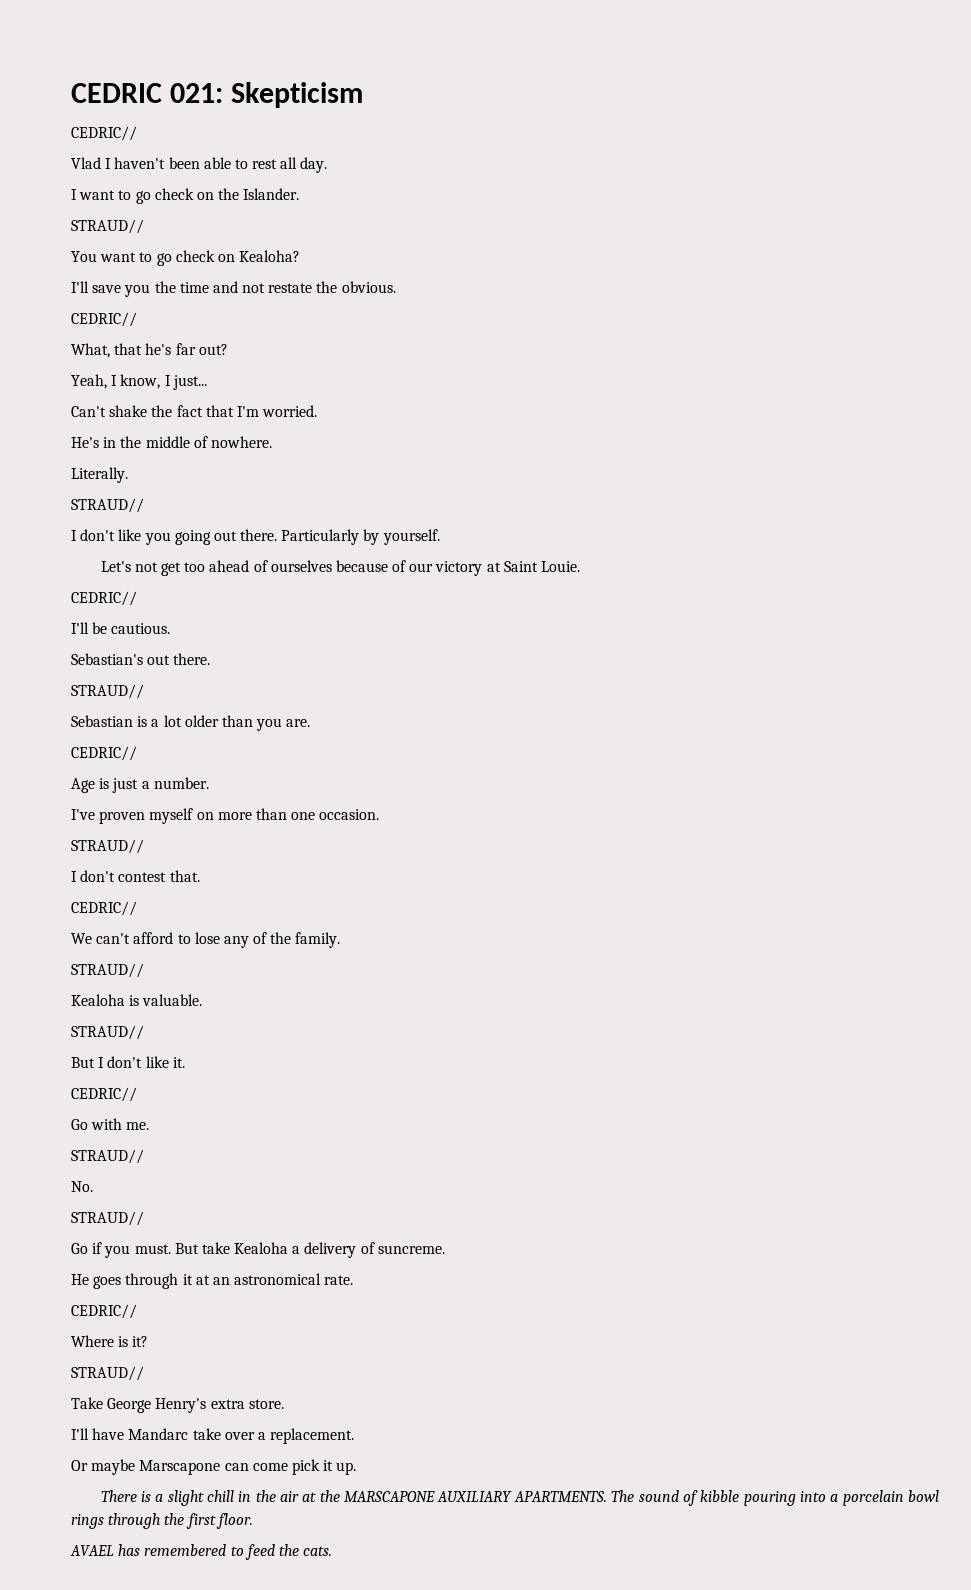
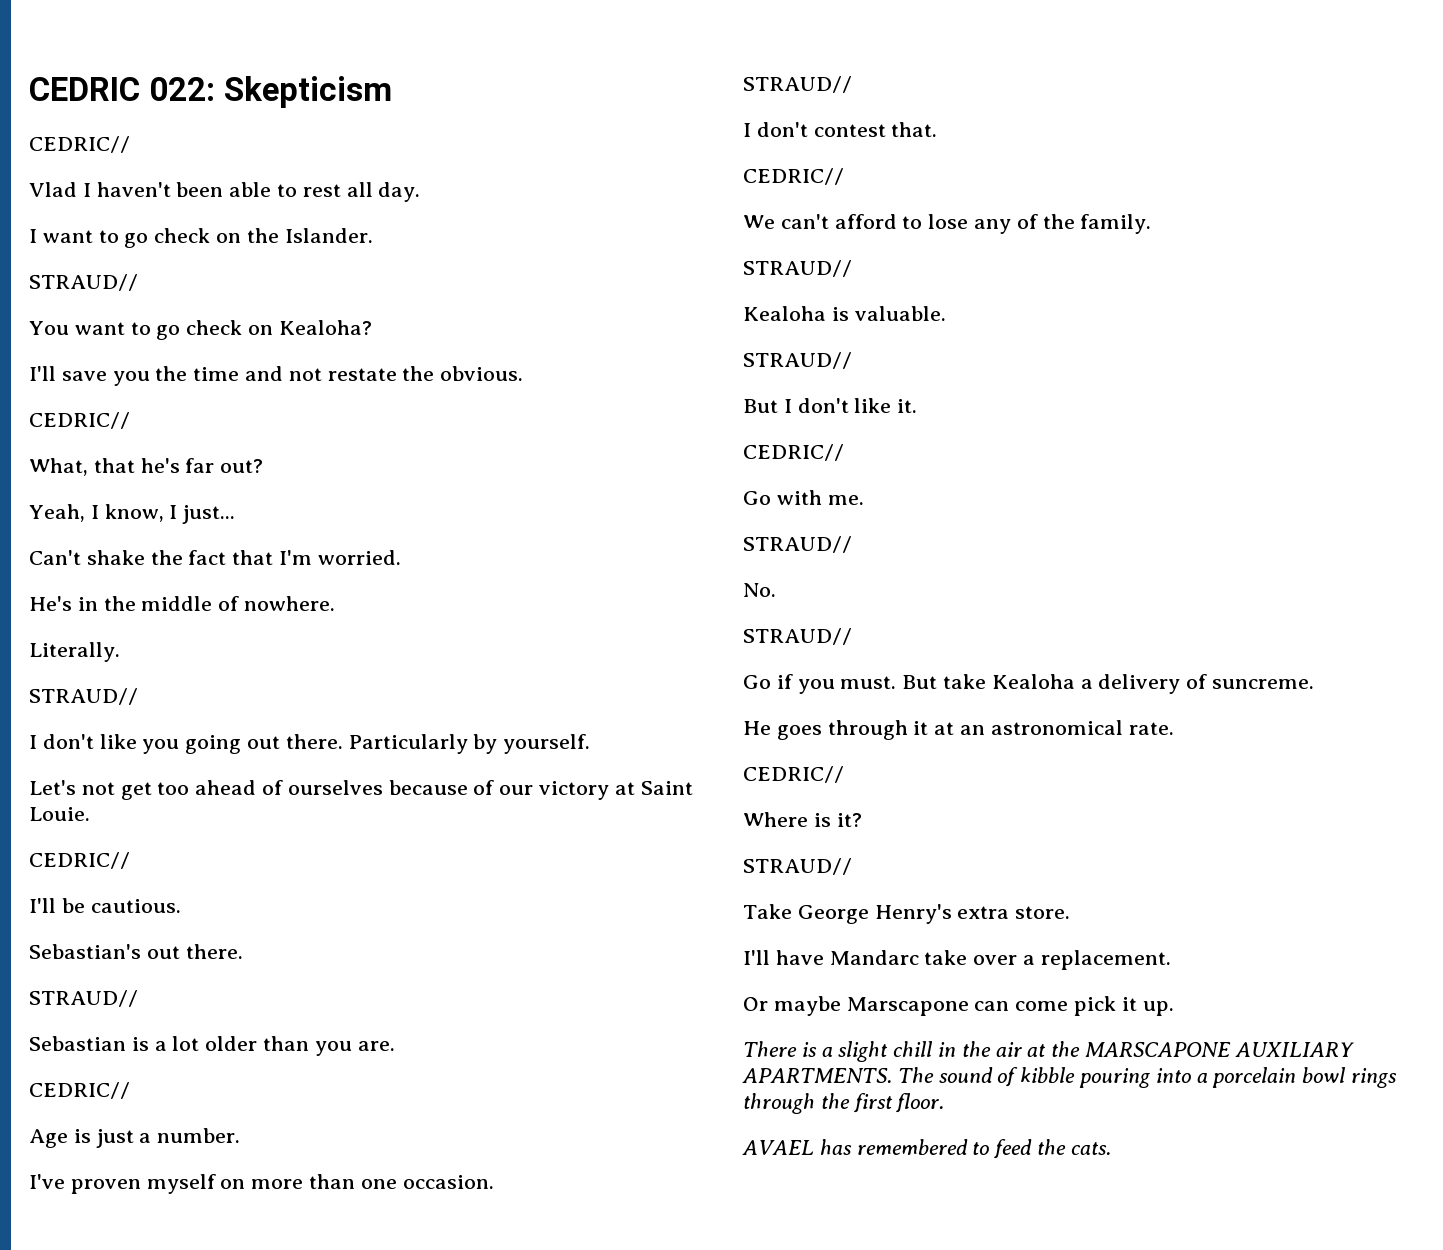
- CEDRIC 021: Skepticism
+ CEDRIC 022: Skepticism

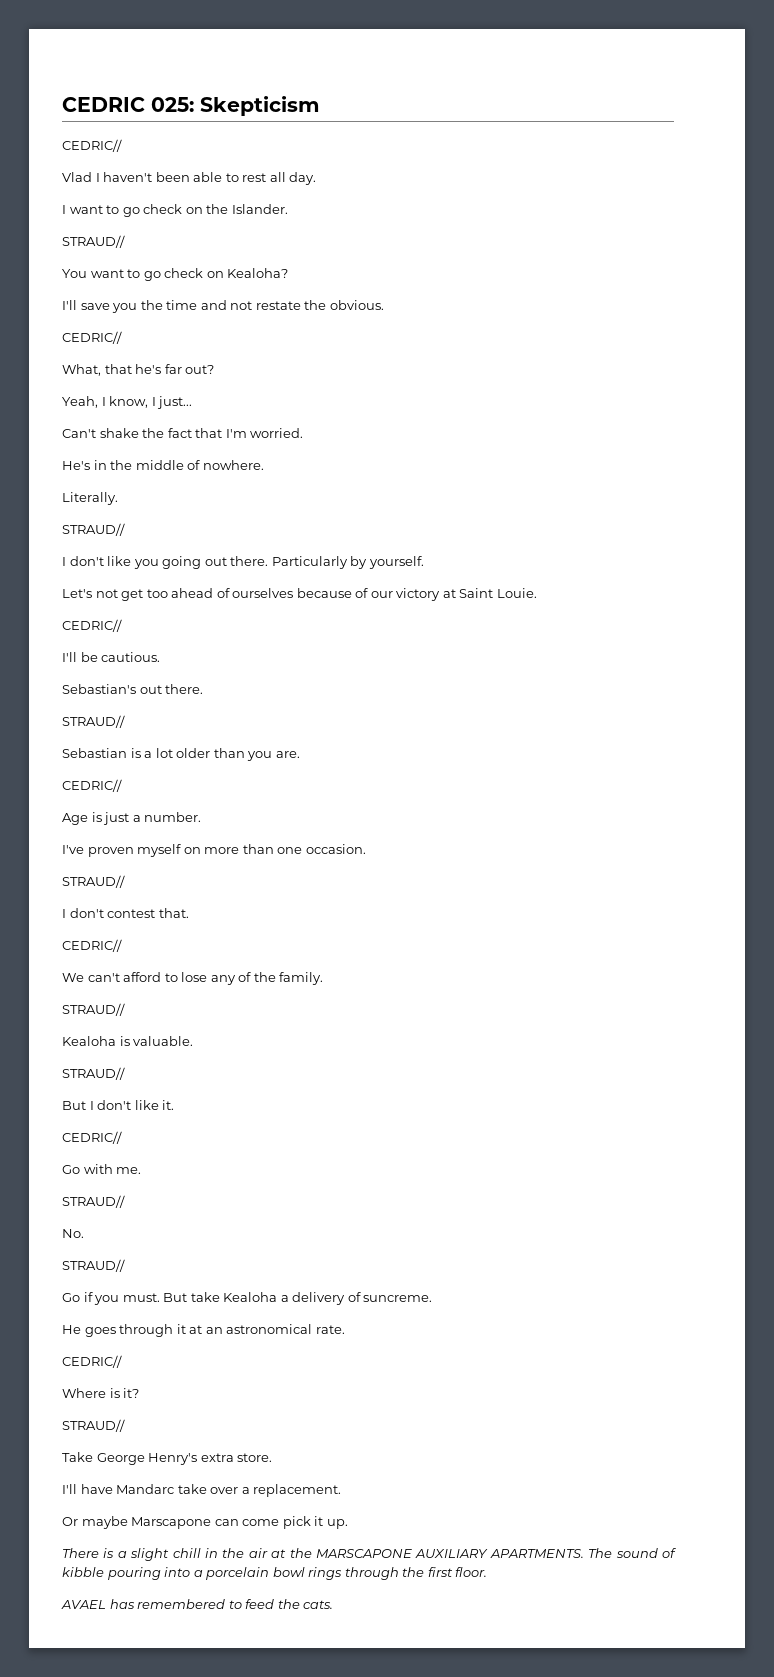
- CEDRIC 022: Skepticism
+ CEDRIC 025: Skepticism

